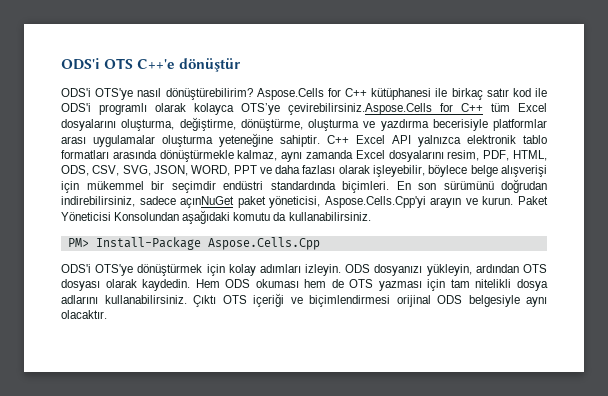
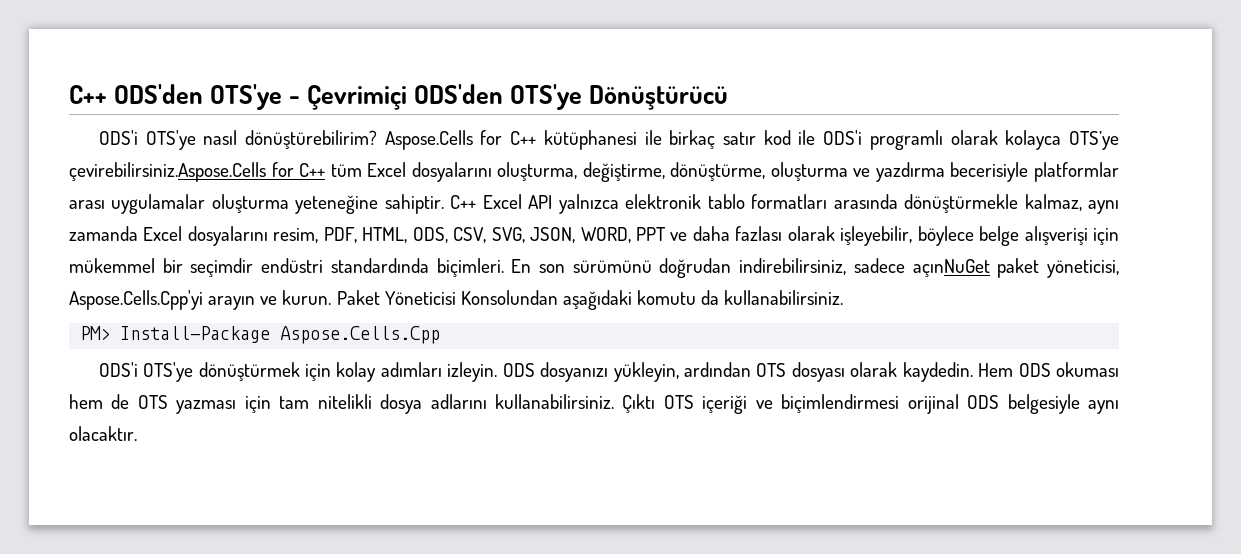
- ODS'i OTS C++'e dönüştür
+ C++ ODS'den OTS'ye - Çevrimiçi ODS'den OTS'ye Dönüştürücü

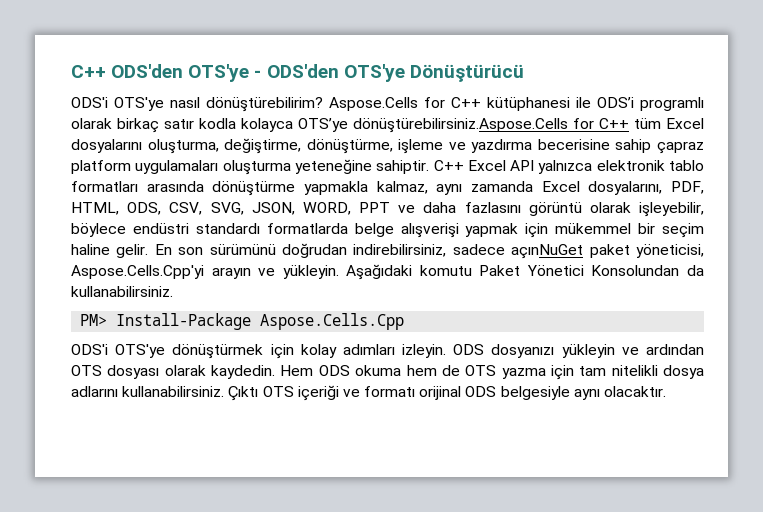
- C++ ODS'den OTS'ye - Çevrimiçi ODS'den OTS'ye Dönüştürücü
+ C++ ODS'den OTS'ye - ODS'den OTS'ye Dönüştürücü
- Aspose.Cells for C++ kütüphanesi ile birkaç satır kod ile ODS'i programlı olarak kolayca OTS’ye çevirebilirsiniz.Aspose.Cells for C++ tüm Excel dosyalarını oluşturma, değiştirme, dönüştürme, oluşturma ve yazdırma becerisiyle platformlar arası uygulamalar oluşturma yeteneğine sahiptir.
+ Aspose.Cells for C++ kütüphanesi ile ODS’i programlı olarak birkaç satır kodla kolayca OTS’ye dönüştürebilirsiniz.Aspose.Cells for C++ tüm Excel dosyalarını oluşturma, değiştirme, dönüştürme, işleme ve yazdırma becerisine sahip çapraz platform uygulamaları oluşturma yeteneğine sahiptir.
- C++ Excel API yalnızca elektronik tablo formatları arasında dönüştürmekle kalmaz, aynı zamanda Excel dosyalarını resim, PDF, HTML, ODS, CSV, SVG, JSON, WORD, PPT ve daha fazlası olarak işleyebilir, böylece belge alışverişi için mükemmel bir seçimdir endüstri standardında biçimleri.
+ C++ Excel API yalnızca elektronik tablo formatları arasında dönüştürme yapmakla kalmaz, aynı zamanda Excel dosyalarını, PDF, HTML, ODS, CSV, SVG, JSON, WORD, PPT ve daha fazlasını görüntü olarak işleyebilir, böylece endüstri standardı formatlarda belge alışverişi yapmak için mükemmel bir seçim haline gelir.
- En son sürümünü doğrudan indirebilirsiniz, sadece açınNuGet paket yöneticisi, Aspose.Cells.Cpp'yi arayın ve kurun. Paket Yöneticisi Konsolundan aşağıdaki komutu da kullanabilirsiniz.
+ En son sürümünü doğrudan indirebilirsiniz, sadece açınNuGet paket yöneticisi, Aspose.Cells.Cpp'yi arayın ve yükleyin. Aşağıdaki komutu Paket Yönetici Konsolundan da kullanabilirsiniz.
- ODS dosyanızı yükleyin, ardından OTS dosyası olarak kaydedin.
+ ODS dosyanızı yükleyin ve ardından OTS dosyası olarak kaydedin.
- Hem ODS okuması hem de OTS yazması için tam nitelikli dosya adlarını kullanabilirsiniz.
+ Hem ODS okuma hem de OTS yazma için tam nitelikli dosya adlarını kullanabilirsiniz.
- Çıktı OTS içeriği ve biçimlendirmesi orijinal ODS belgesiyle aynı olacaktır.
+ Çıktı OTS içeriği ve formatı orijinal ODS belgesiyle aynı olacaktır.

